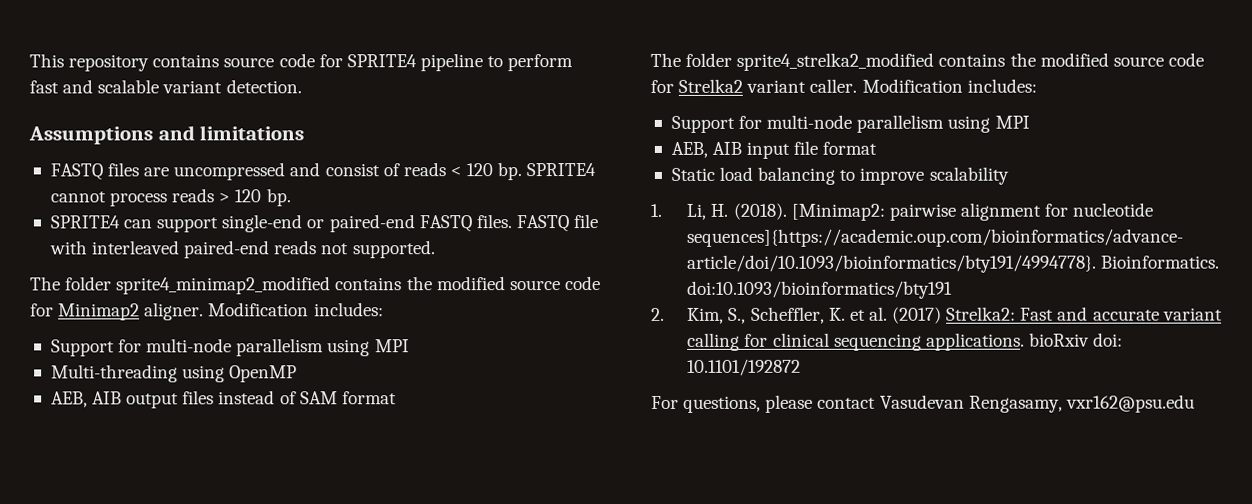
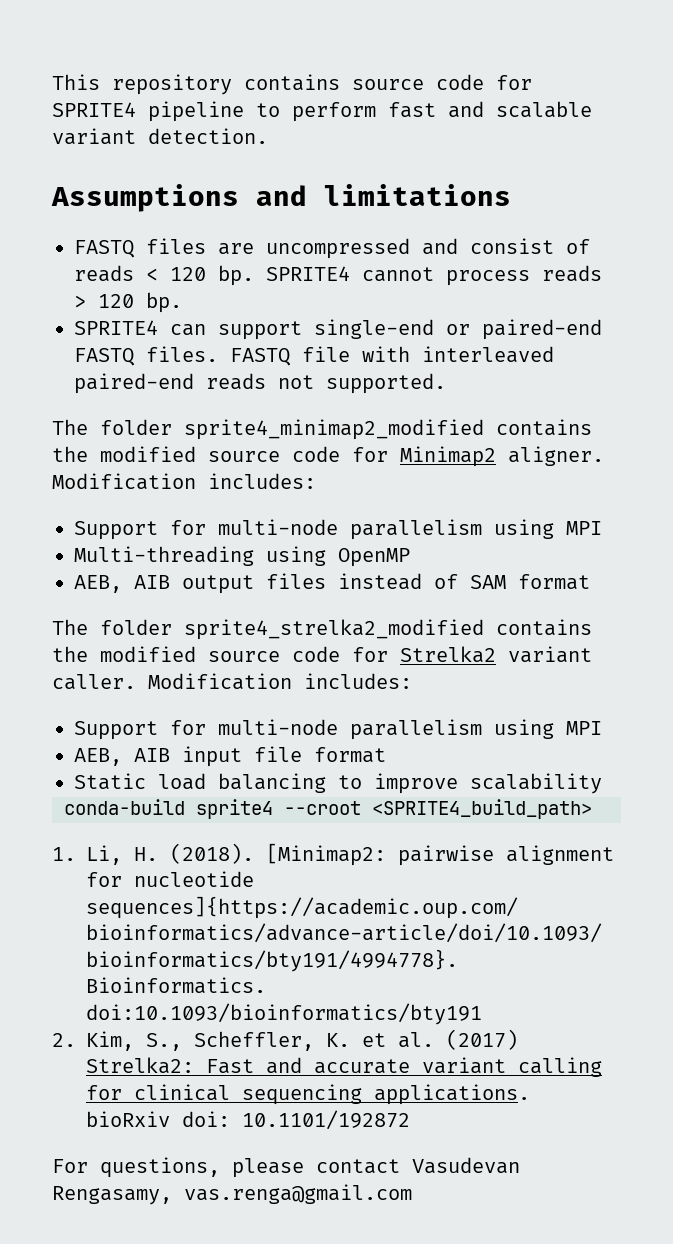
+ conda-build sprite4 --croot <SPRITE4_build_path>
- For questions, please contact Vasudevan Rengasamy, vxr162@psu.edu
+ For questions, please contact Vasudevan Rengasamy, vas.renga@gmail.com

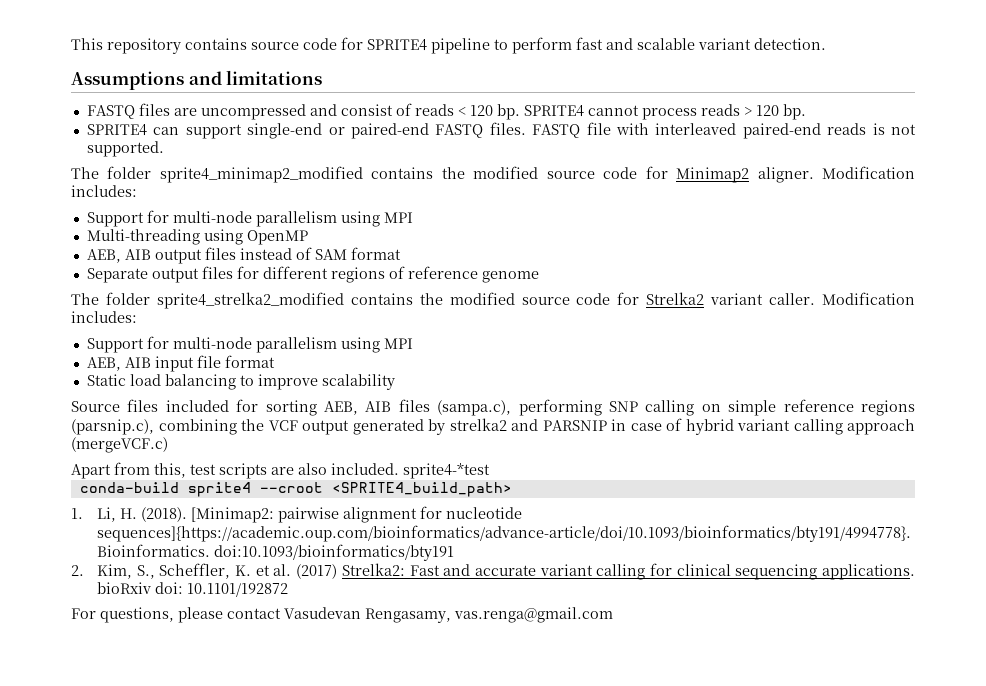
- FASTQ file with interleaved paired-end reads not supported.
+ FASTQ file with interleaved paired-end reads is not supported.
+ Separate output files for different regions of reference genome
+ Source files included for sorting AEB, AIB files (sampa.c), performing SNP calling on simple reference regions (parsnip.c), combining the VCF output generated by strelka2 and PARSNIP in case of hybrid variant calling approach (mergeVCF.c)
+ Apart from this, test scripts are also included. sprite4-*test

